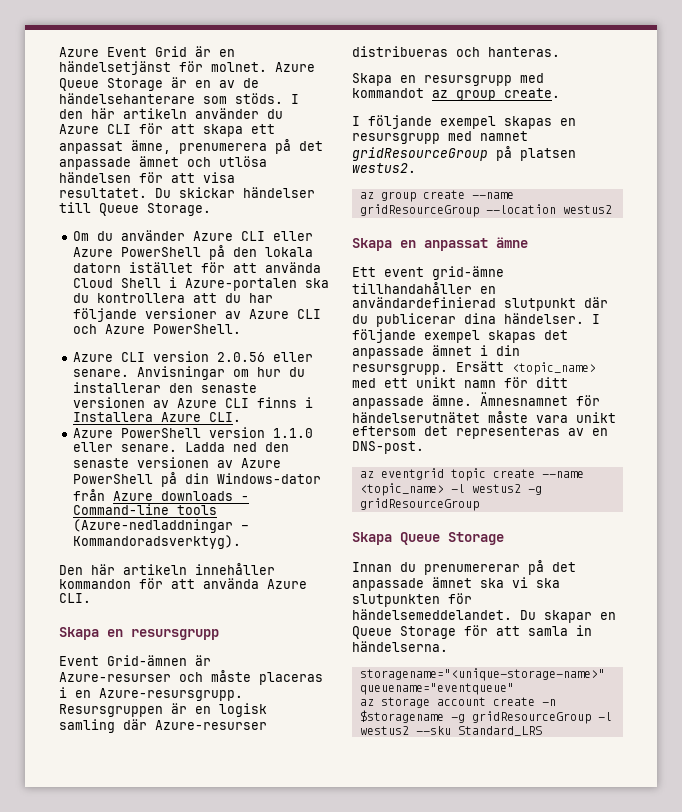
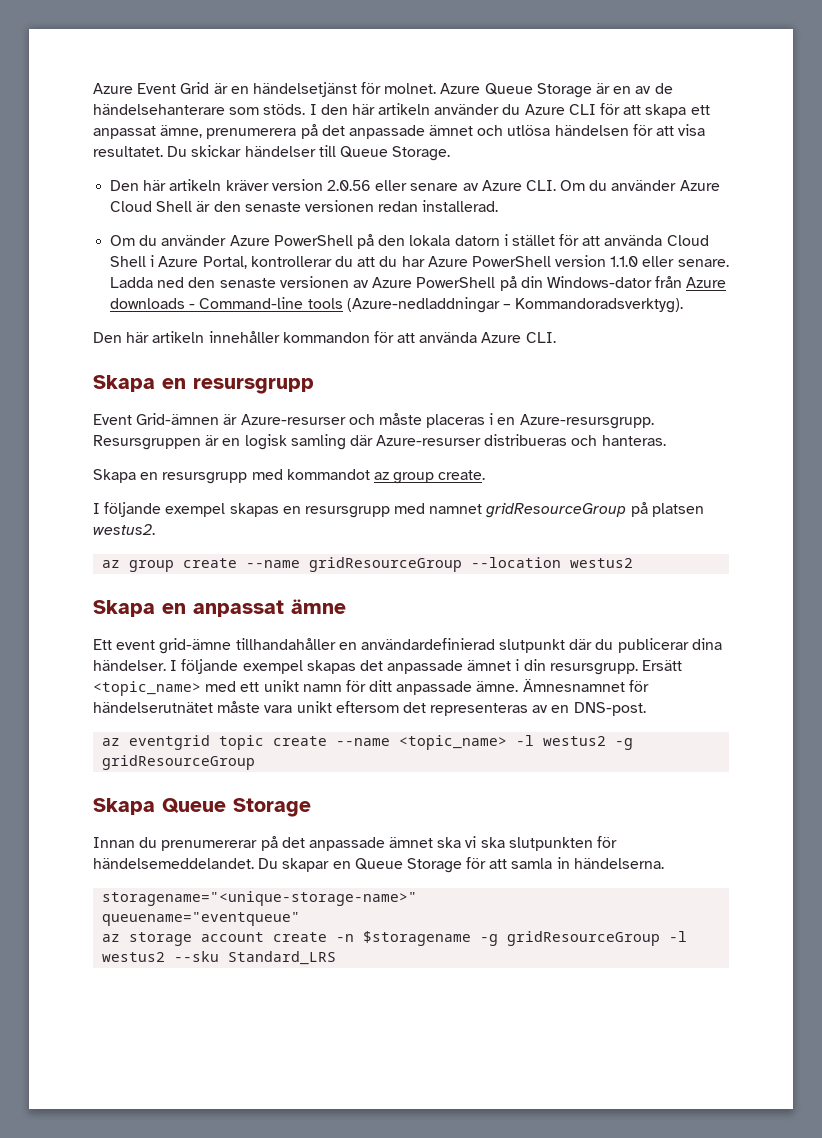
- Om du använder Azure CLI eller Azure PowerShell på den lokala datorn istället för att använda Cloud Shell i Azure-portalen ska du kontrollera att du har följande versioner av Azure CLI och Azure PowerShell.
- Azure CLI version 2.0.56 eller senare. Anvisningar om hur du installerar den senaste versionen av Azure CLI finns i Installera Azure CLI.
- Azure PowerShell version 1.1.0 eller senare.
+ Den här artikeln kräver version 2.0.56 eller senare av Azure CLI. Om du använder Azure Cloud Shell är den senaste versionen redan installerad.
+ Om du använder Azure PowerShell på den lokala datorn i stället för att använda Cloud Shell i Azure Portal, kontrollerar du att du har Azure PowerShell version 1.1.0 eller senare.

